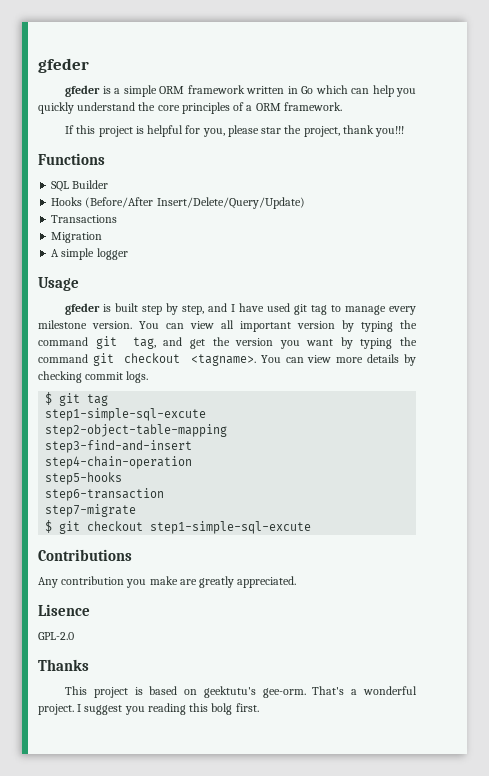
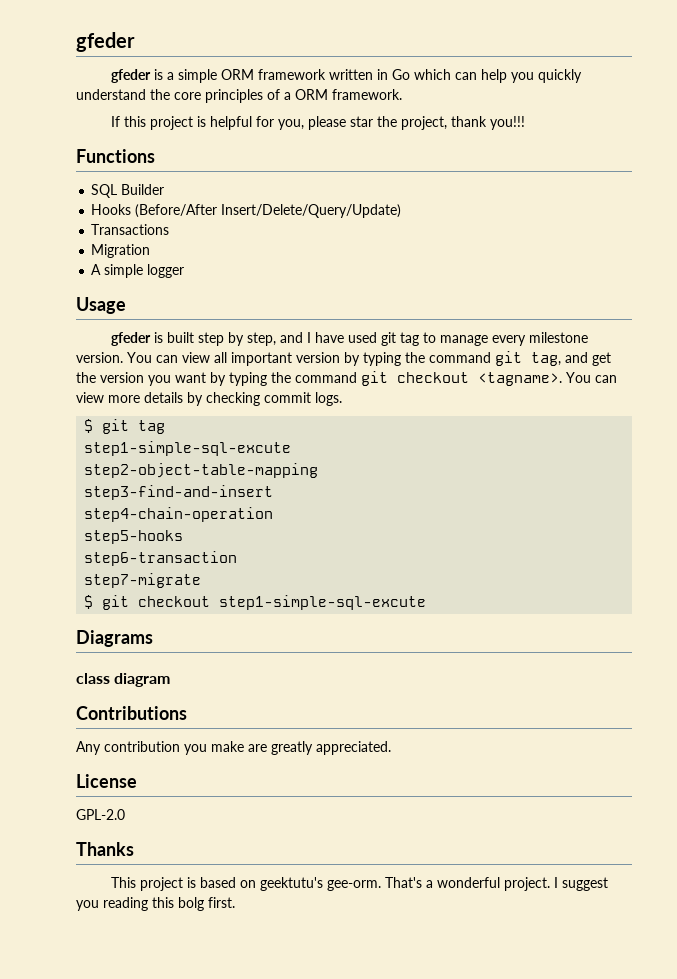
+ Diagrams
+ class diagram
- Lisence
+ License

